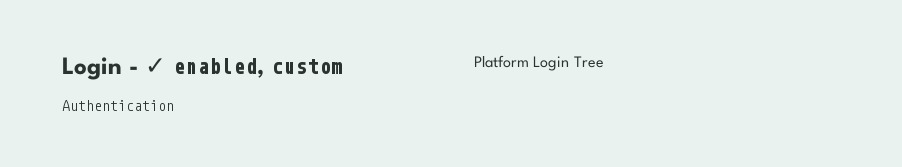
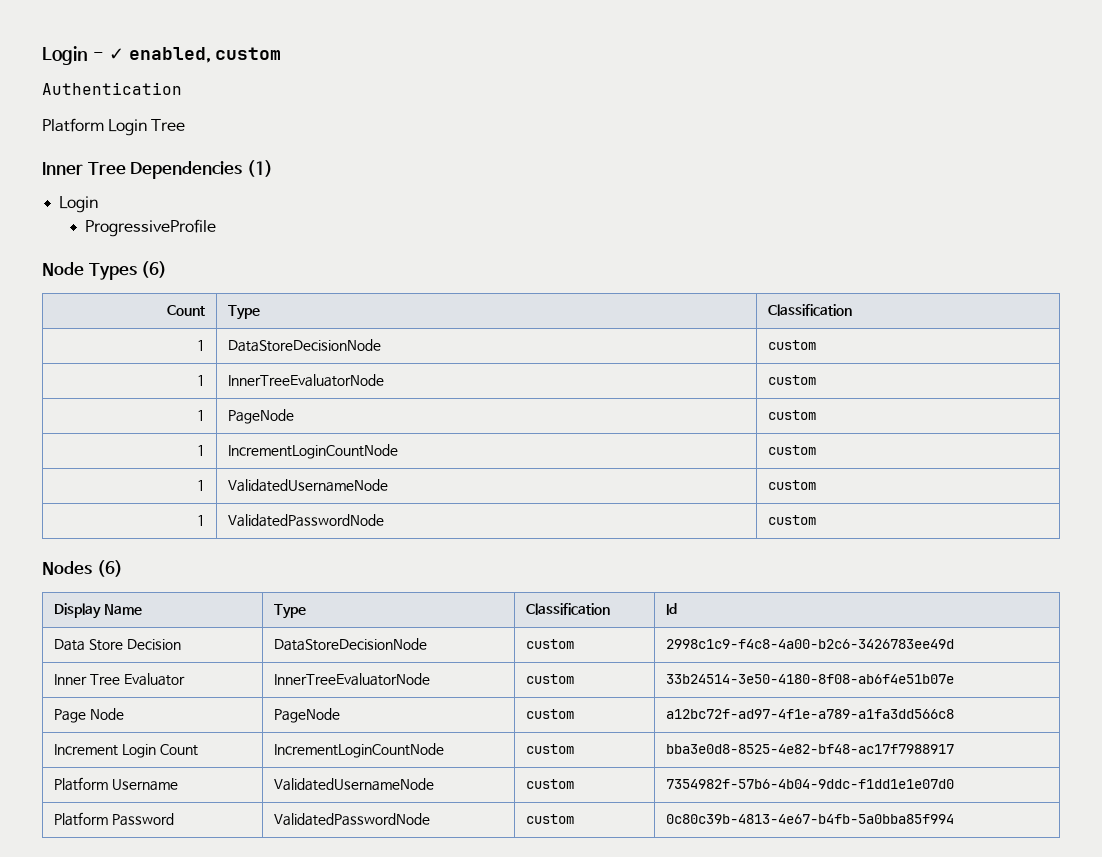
+ Inner Tree Dependencies (1)
+ Login
+ ProgressiveProfile
+ Node Types (6)
+ Count | Type | Classification
+ 1 | DataStoreDecisionNode | custom
+ 1 | InnerTreeEvaluatorNode | custom
+ 1 | PageNode | custom
+ 1 | IncrementLoginCountNode | custom
+ 1 | ValidatedUsernameNode | custom
+ 1 | ValidatedPasswordNode | custom
+ Nodes (6)
+ Display Name | Type | Classification | Id
+ Data Store Decision | DataStoreDecisionNode | custom | 2998c1c9-f4c8-4a00-b2c6-3426783ee49d
+ Inner Tree Evaluator | InnerTreeEvaluatorNode | custom | 33b24514-3e50-4180-8f08-ab6f4e51b07e
+ Page Node | PageNode | custom | a12bc72f-ad97-4f1e-a789-a1fa3dd566c8
+ Increment Login Count | IncrementLoginCountNode | custom | bba3e0d8-8525-4e82-bf48-ac17f7988917
+ Platform Username | ValidatedUsernameNode | custom | 7354982f-57b6-4b04-9ddc-f1dd1e1e07d0
+ Platform Password | ValidatedPasswordNode | custom | 0c80c39b-4813-4e67-b4fb-5a0bba85f994

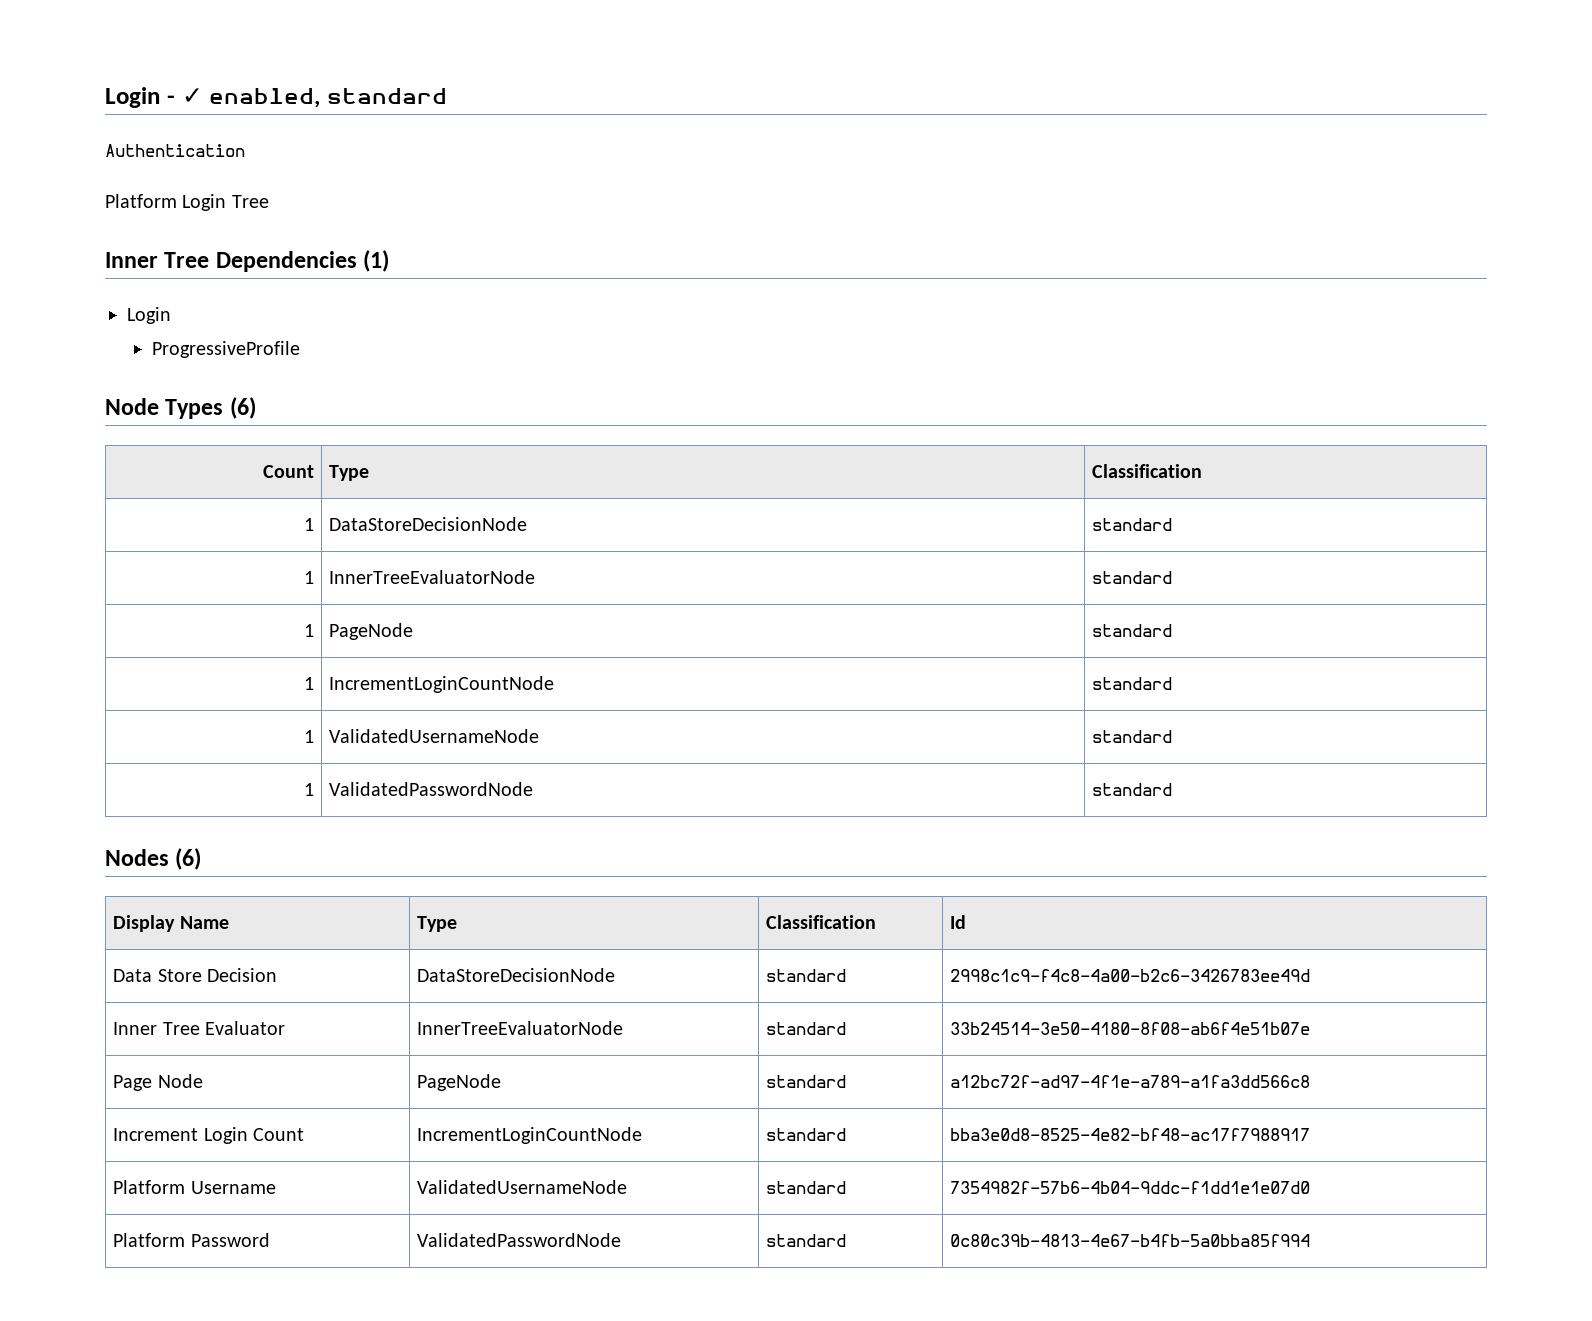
- Login - ✓ enabled, custom
+ Login - ✓ enabled, standard
- 1 | DataStoreDecisionNode | custom
+ 1 | DataStoreDecisionNode | standard
- 1 | InnerTreeEvaluatorNode | custom
+ 1 | InnerTreeEvaluatorNode | standard
- 1 | PageNode | custom
+ 1 | PageNode | standard
- 1 | IncrementLoginCountNode | custom
+ 1 | IncrementLoginCountNode | standard
- 1 | ValidatedUsernameNode | custom
+ 1 | ValidatedUsernameNode | standard
- 1 | ValidatedPasswordNode | custom
+ 1 | ValidatedPasswordNode | standard
- Data Store Decision | DataStoreDecisionNode | custom | 2998c1c9-f4c8-4a00-b2c6-3426783ee49d
+ Data Store Decision | DataStoreDecisionNode | standard | 2998c1c9-f4c8-4a00-b2c6-3426783ee49d
- Inner Tree Evaluator | InnerTreeEvaluatorNode | custom | 33b24514-3e50-4180-8f08-ab6f4e51b07e
+ Inner Tree Evaluator | InnerTreeEvaluatorNode | standard | 33b24514-3e50-4180-8f08-ab6f4e51b07e
- Page Node | PageNode | custom | a12bc72f-ad97-4f1e-a789-a1fa3dd566c8
+ Page Node | PageNode | standard | a12bc72f-ad97-4f1e-a789-a1fa3dd566c8
- Increment Login Count | IncrementLoginCountNode | custom | bba3e0d8-8525-4e82-bf48-ac17f7988917
+ Increment Login Count | IncrementLoginCountNode | standard | bba3e0d8-8525-4e82-bf48-ac17f7988917
- Platform Username | ValidatedUsernameNode | custom | 7354982f-57b6-4b04-9ddc-f1dd1e1e07d0
+ Platform Username | ValidatedUsernameNode | standard | 7354982f-57b6-4b04-9ddc-f1dd1e1e07d0
- Platform Password | ValidatedPasswordNode | custom | 0c80c39b-4813-4e67-b4fb-5a0bba85f994
+ Platform Password | ValidatedPasswordNode | standard | 0c80c39b-4813-4e67-b4fb-5a0bba85f994

